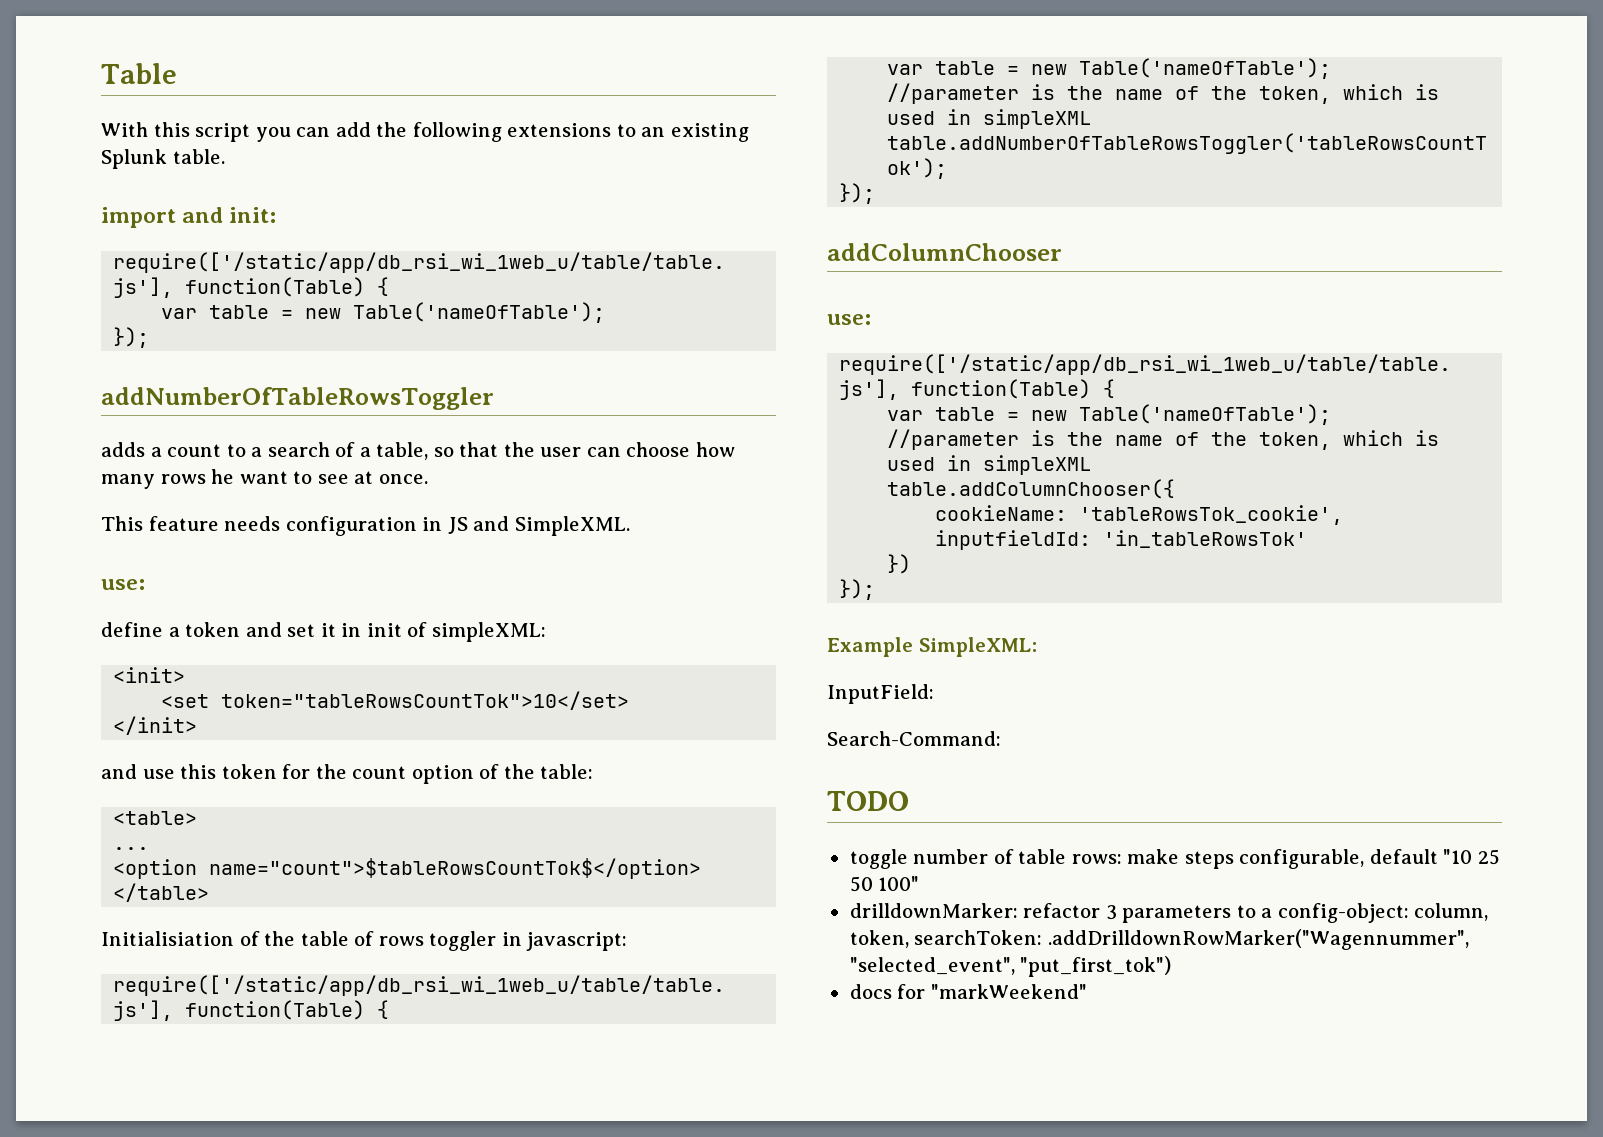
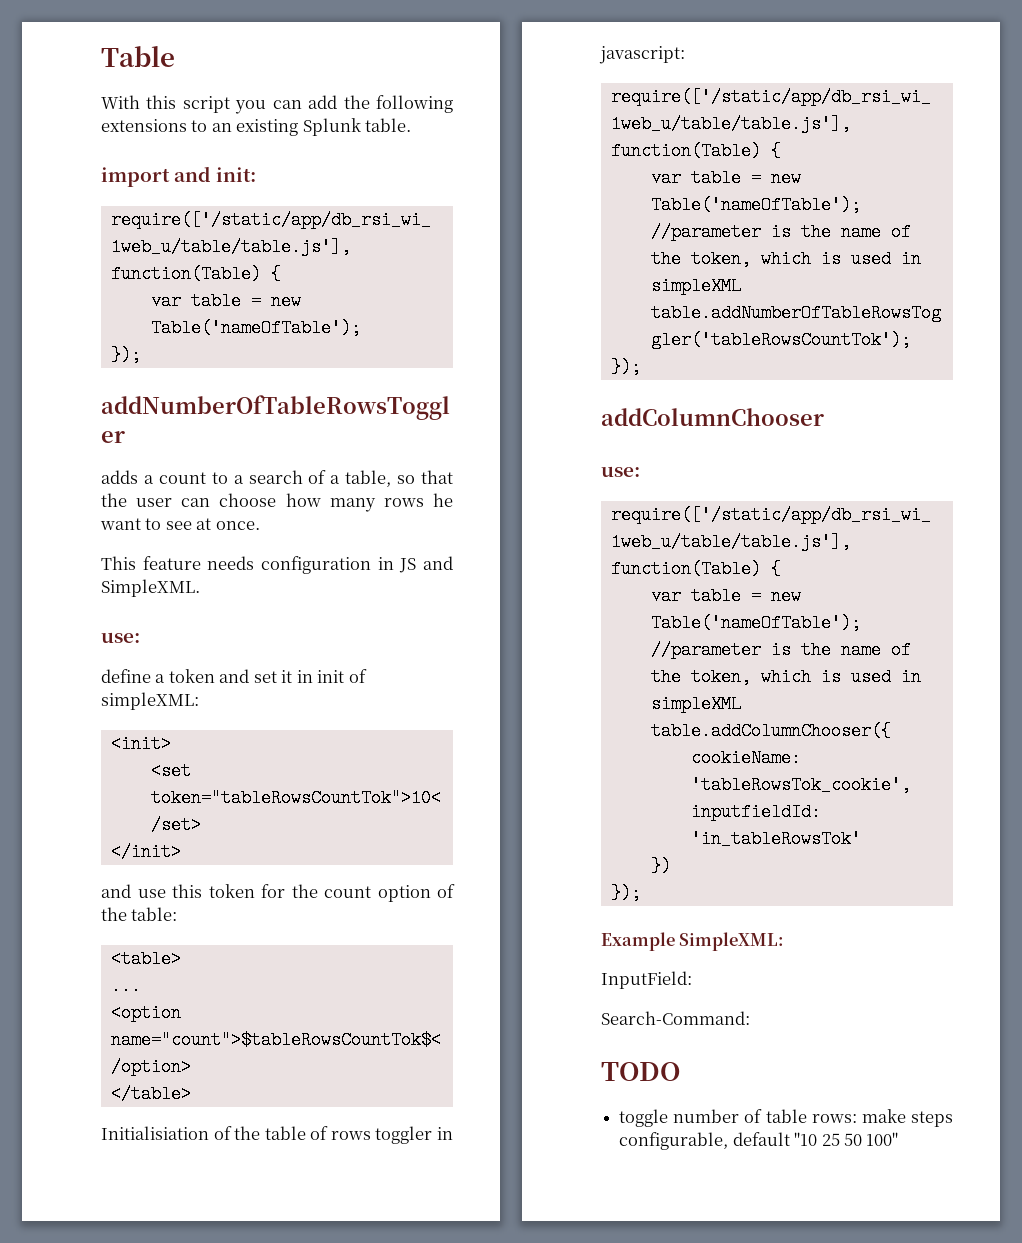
- drilldownMarker: refactor 3 parameters to a config-object: column, token, searchToken: .addDrilldownRowMarker("Wagennummer", "selected_event", "put_first_tok")
- docs for "markWeekend"

